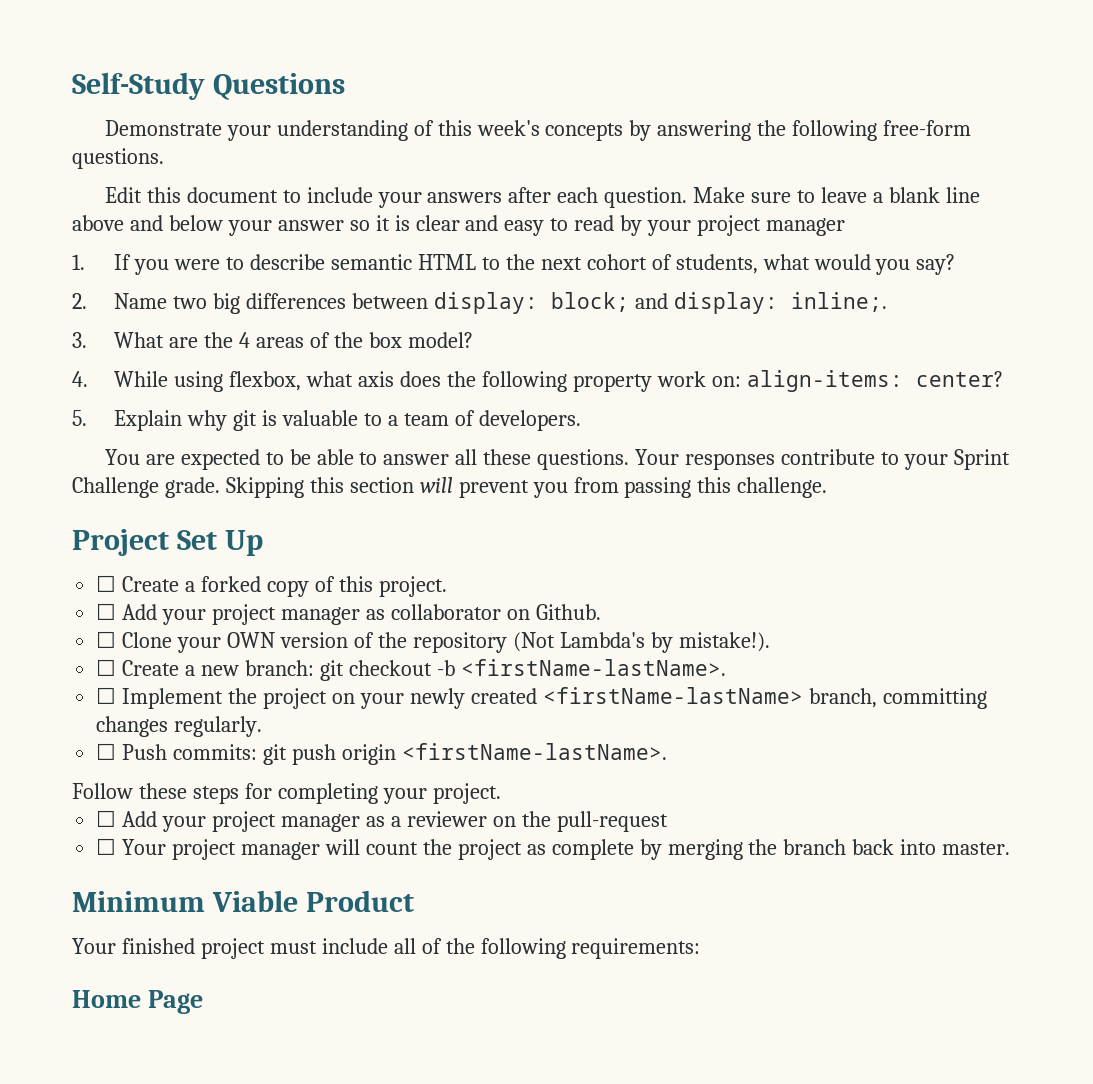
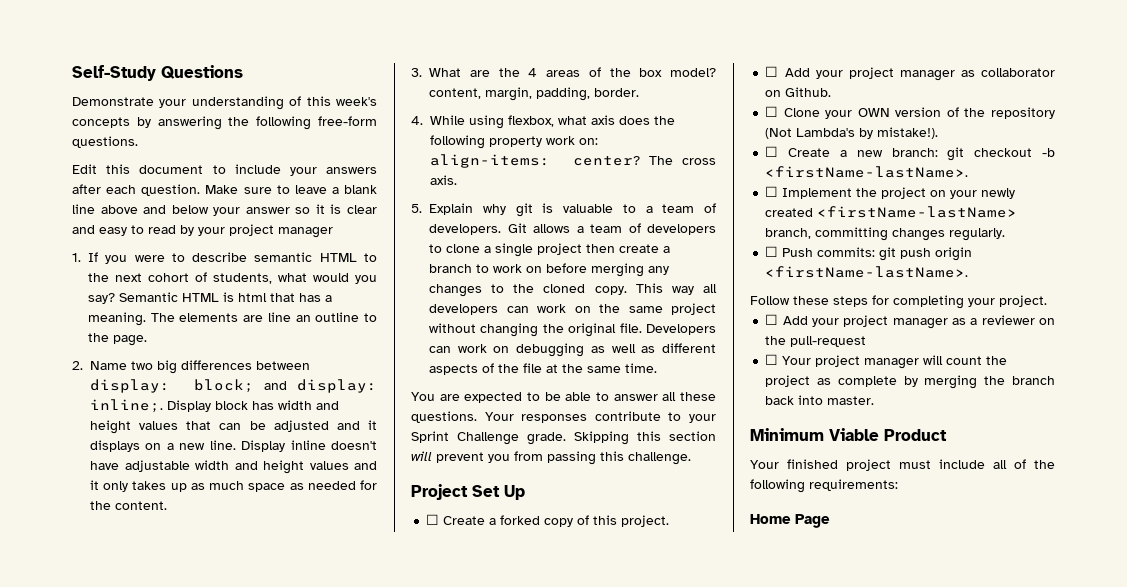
+ Semantic HTML is html that has a meaning. The elements are line an outline to the page.
+ Display block has width and height values that can be adjusted and it displays on a new line. Display inline doesn't have adjustable width and height values and it only takes up as much space as needed for the content.
- 3. What are the 4 areas of the box model?
+ 3. What are the 4 areas of the box model? content, margin, padding, border.
+ The cross axis.
+ Git allows a team of developers to clone a single project then create a branch to work on before merging any changes to the cloned copy. This way all developers can work on the same project without changing the original file. Developers can work on debugging as well as different aspects of the file at the same time.

